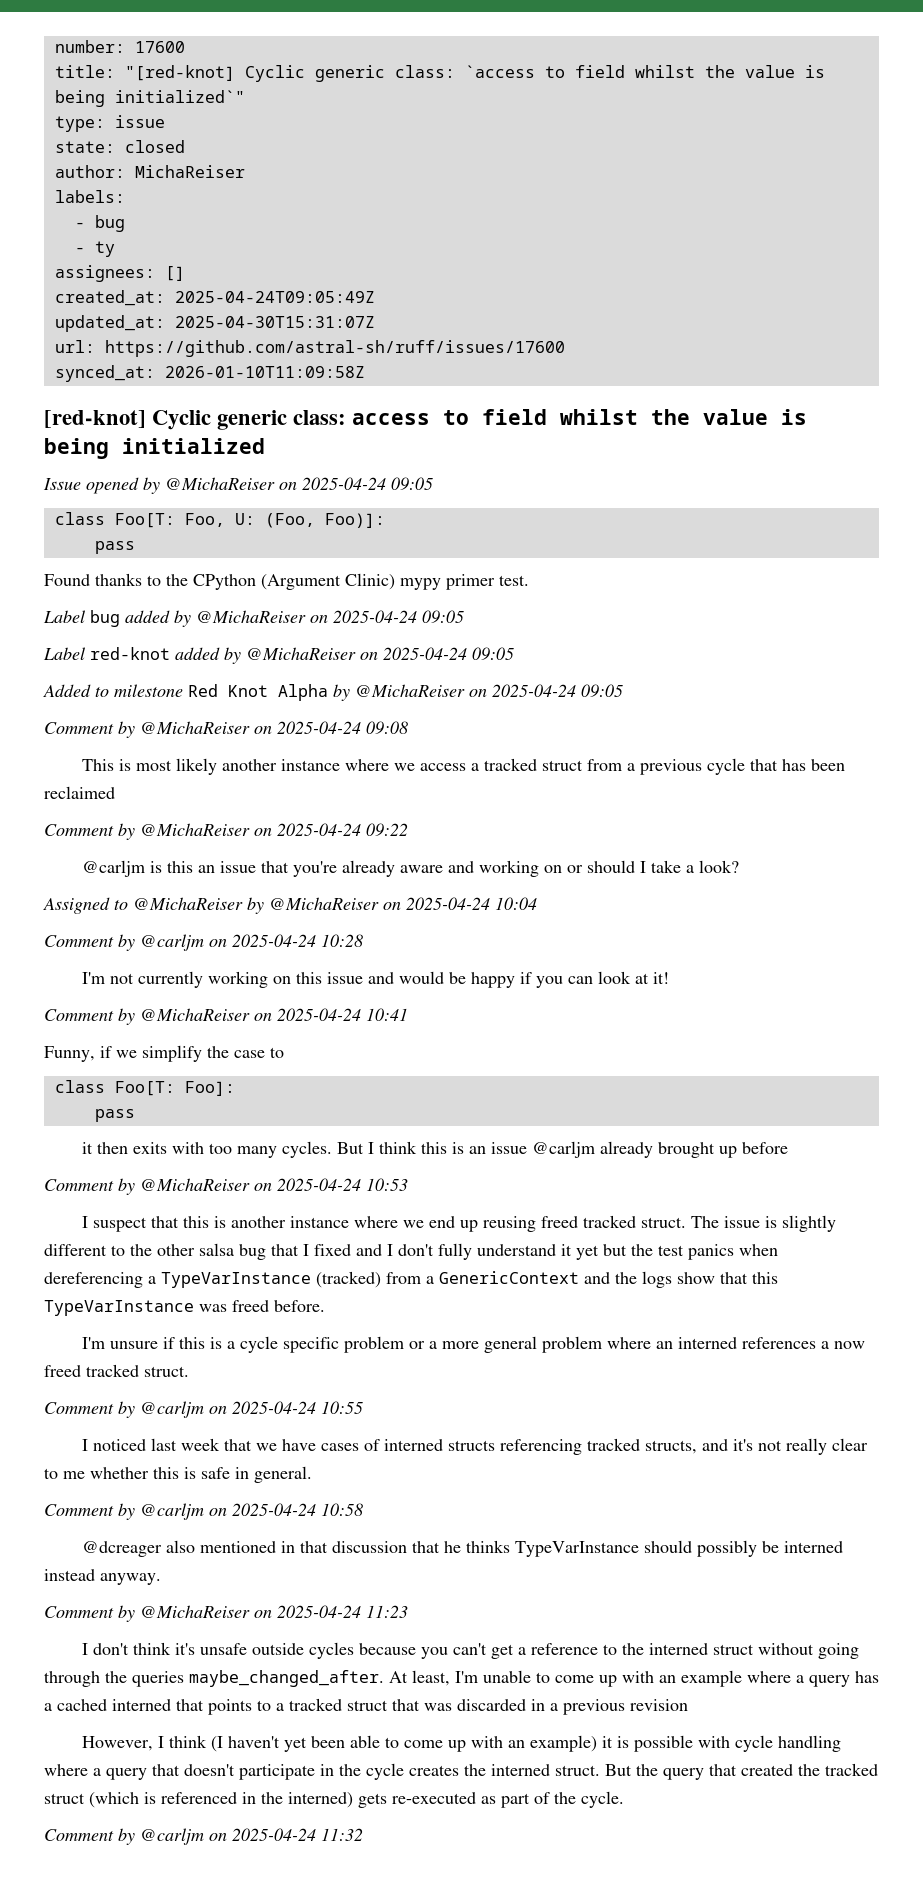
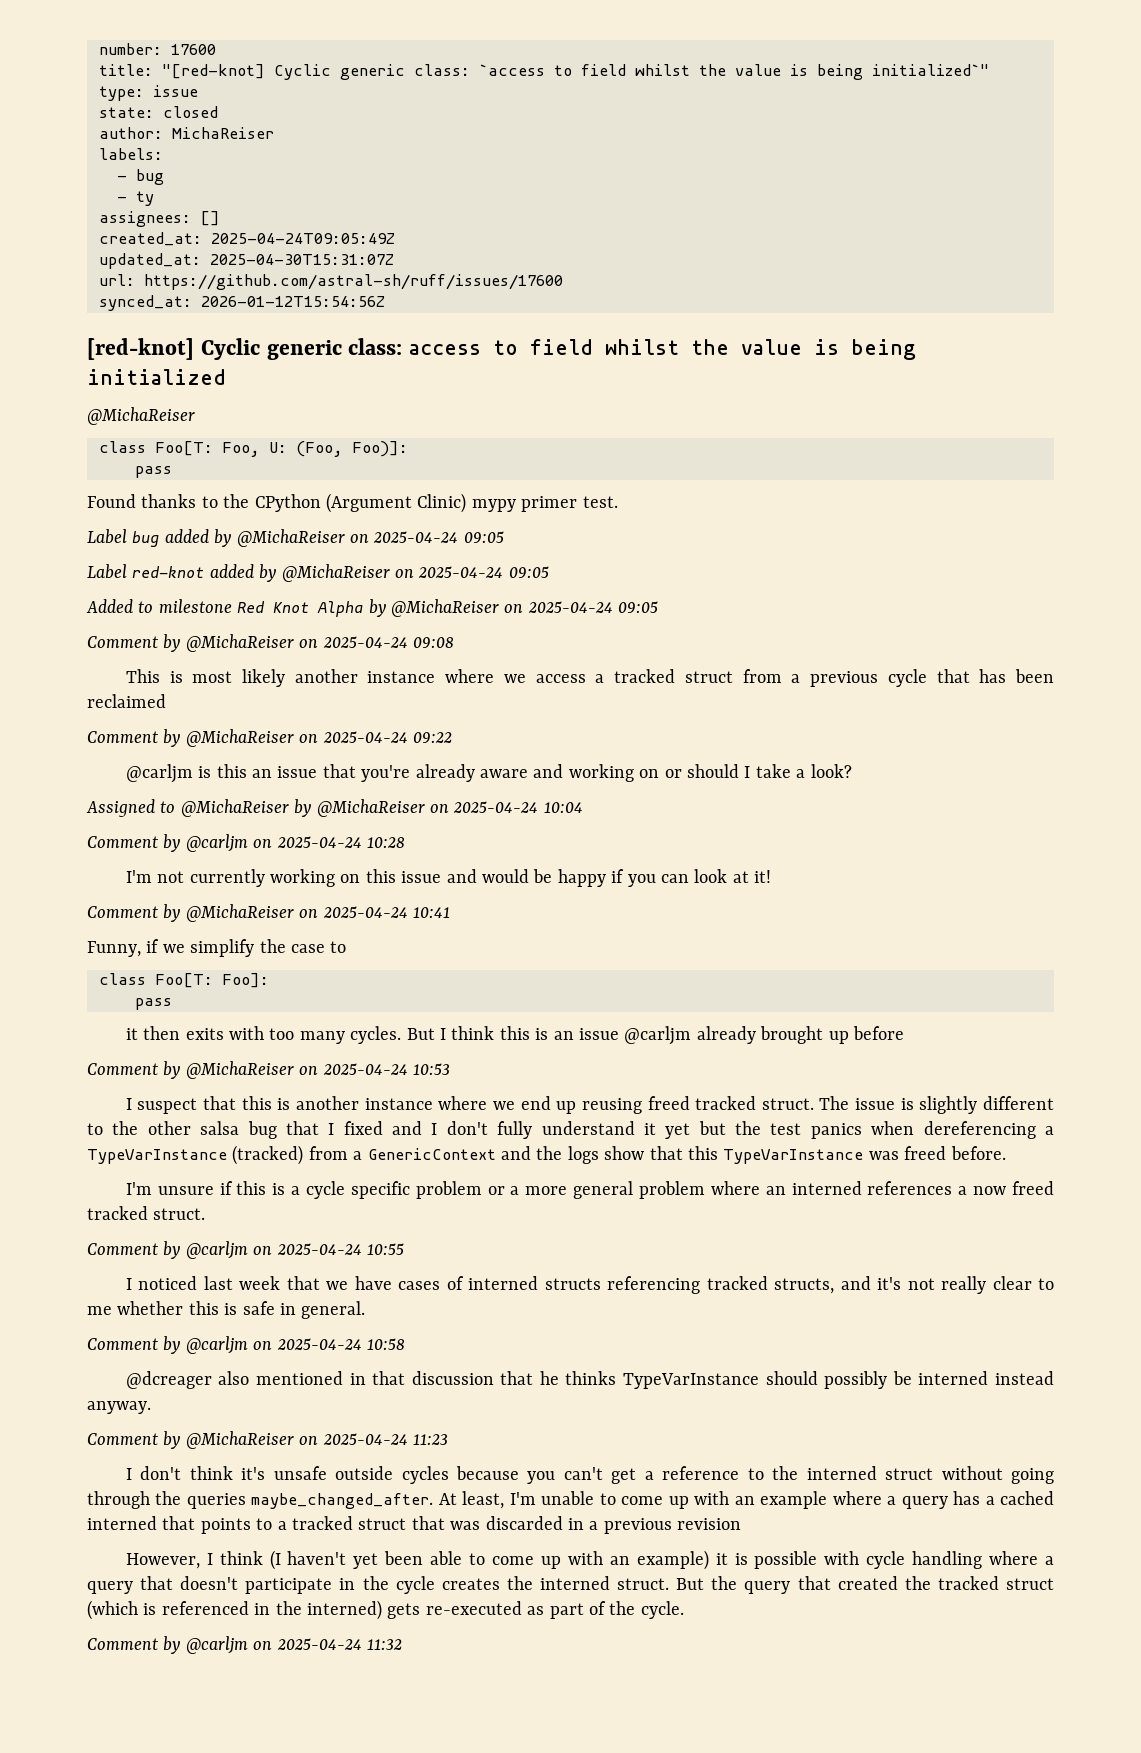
- synced_at: 2026-01-10T11:09:58Z
+ synced_at: 2026-01-12T15:54:56Z
  [red-knot] Cyclic generic class: access to field whilst the value is being initialized
- Issue opened by @MichaReiser on 2025-04-24 09:05
+ @MichaReiser

